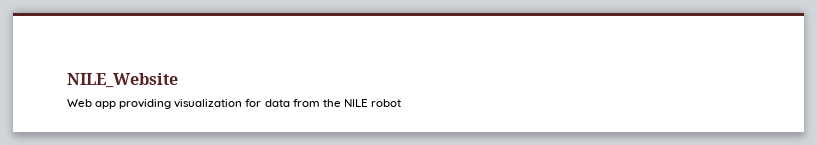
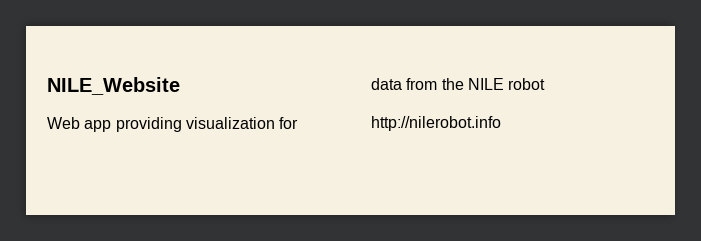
+ http://nilerobot.info

